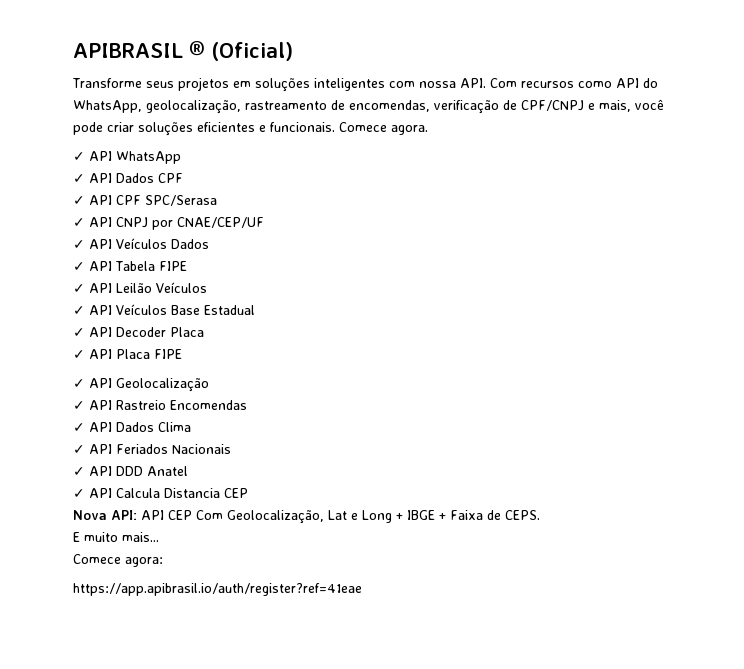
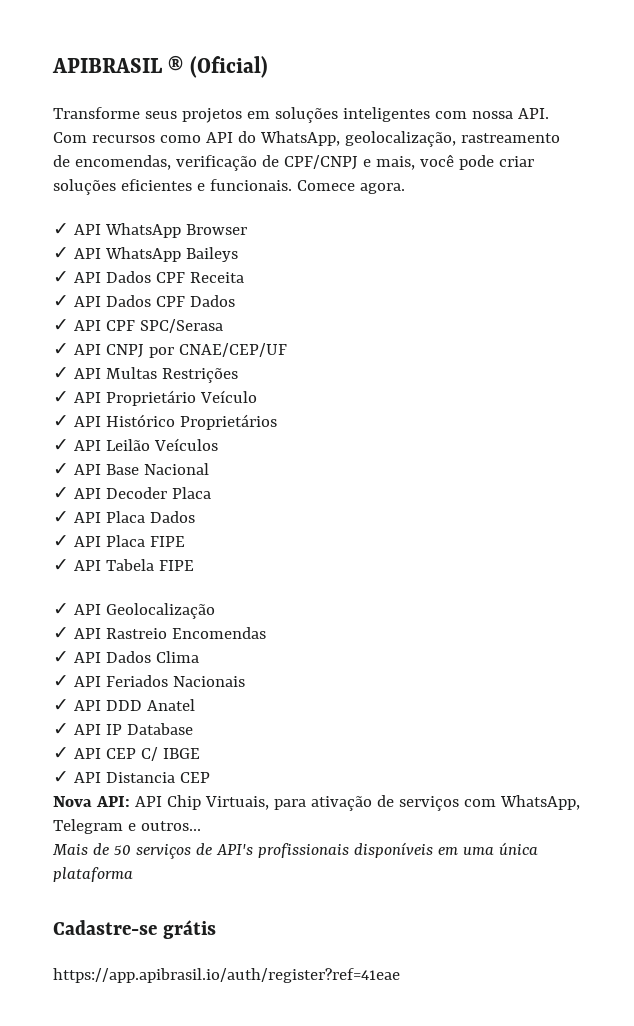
- ✓ API WhatsApp
- ✓ API Dados CPF
+ ✓ API WhatsApp Browser
+ ✓ API WhatsApp Baileys
+ ✓ API Dados CPF Receita
+ ✓ API Dados CPF Dados
- ✓ API Veículos Dados
- ✓ API Tabela FIPE
+ ✓ API Multas Restrições
+ ✓ API Proprietário Veículo
+ ✓ API Histórico Proprietários
- ✓ API Veículos Base Estadual
+ ✓ API Base Nacional
+ ✓ API Placa Dados
  ✓ API Placa FIPE
+ ✓ API Tabela FIPE
- ✓ API Calcula Distancia CEP
+ ✓ API IP Database
+ ✓ API CEP C/ IBGE
+ ✓ API Distancia CEP
- Nova API: API CEP Com Geolocalização, Lat e Long + IBGE + Faixa de CEPS.
- E muito mais...
- Comece agora:
+ Nova API: API Chip Virtuais, para ativação de serviços com WhatsApp, Telegram e outros...
+ Mais de 50 serviços de API's profissionais disponíveis em uma única plataforma
+ Cadastre-se grátis

